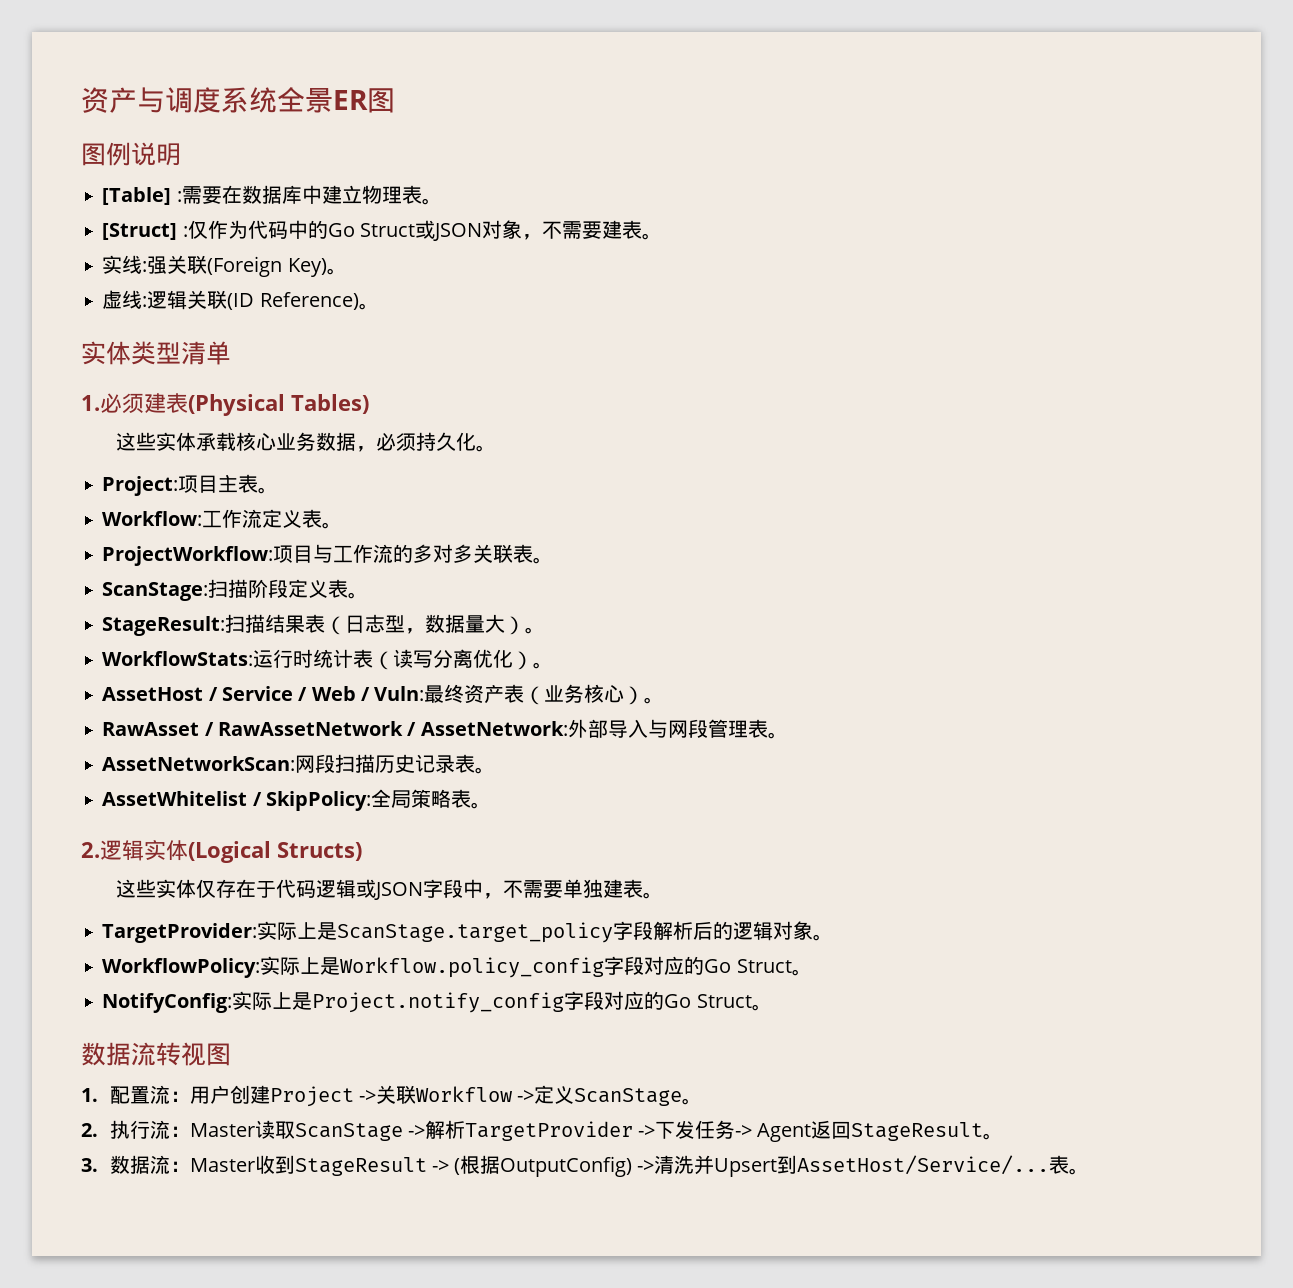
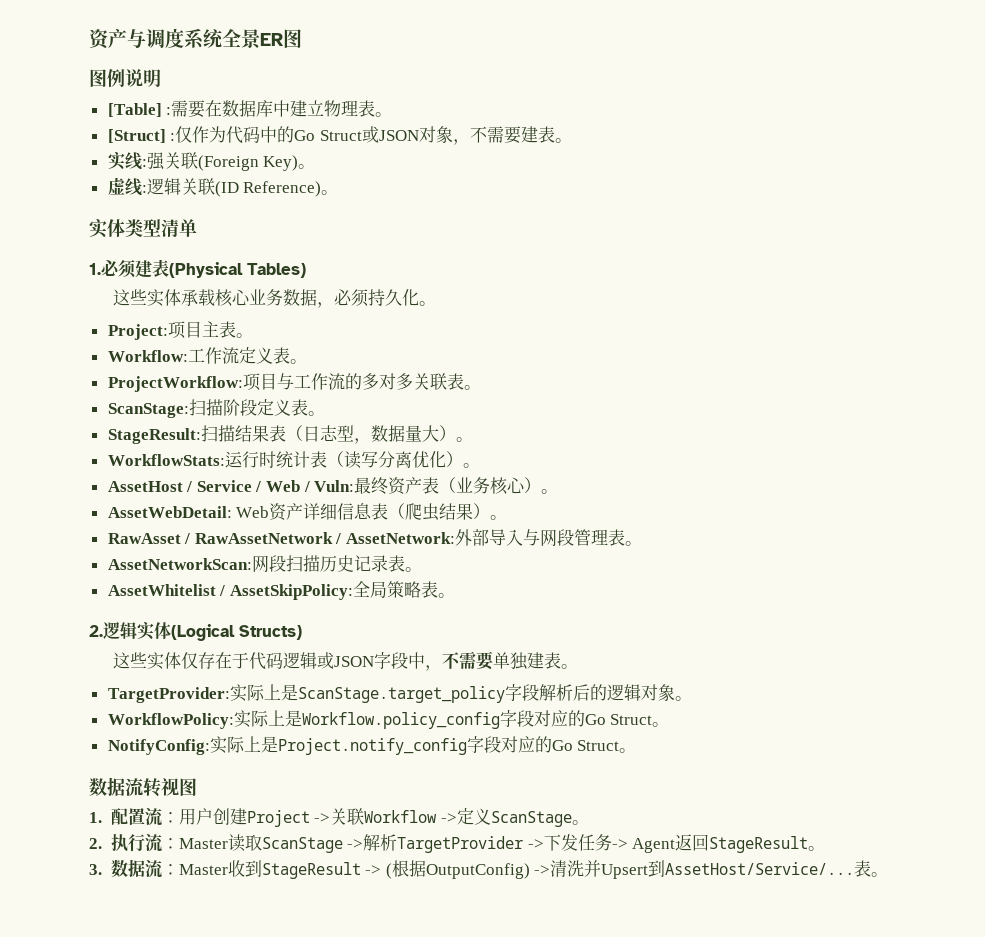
+ AssetWebDetail: Web资产详细信息表（爬虫结果）。
- AssetWhitelist / SkipPolicy:全局策略表。
+ AssetWhitelist / AssetSkipPolicy:全局策略表。

